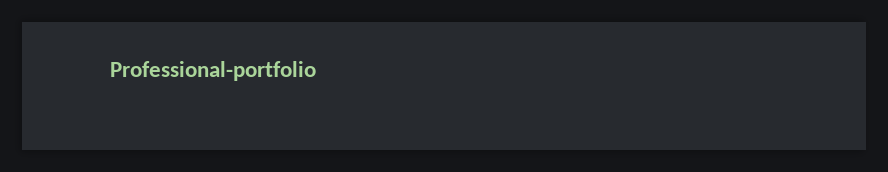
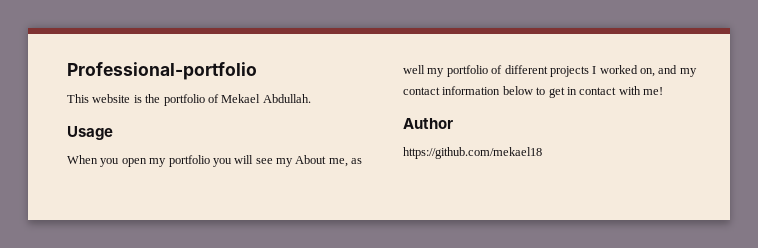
+ This website is the portfolio of Mekael Abdullah.
+ Usage
+ When you open my portfolio you will see my About me, as well my portfolio of different projects I worked on, and my contact information below to get in contact with me!
+ Author
+ https://github.com/mekael18

